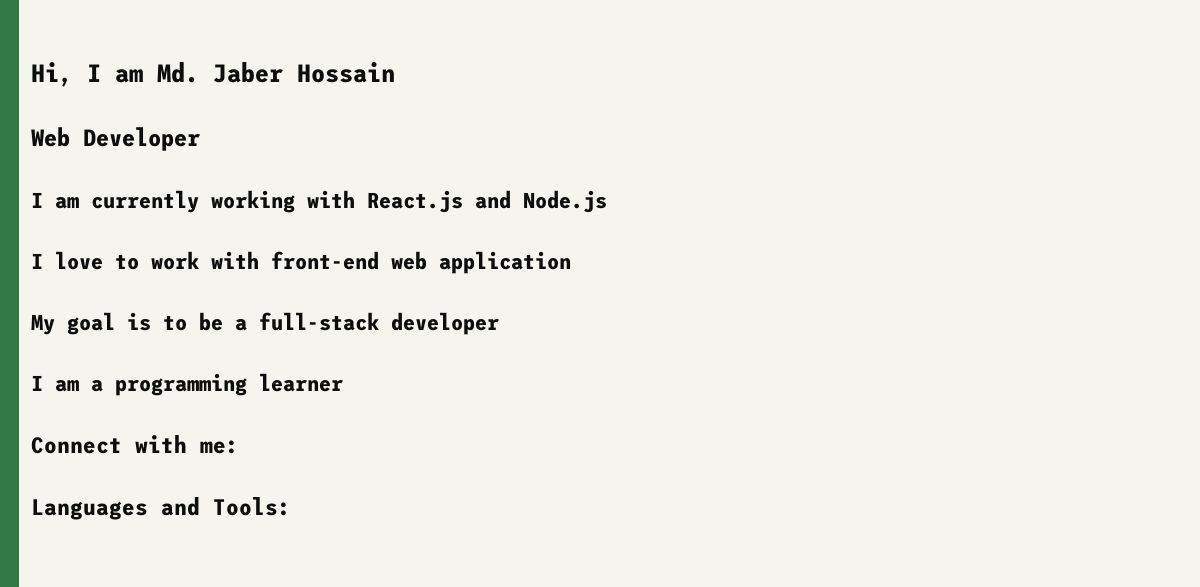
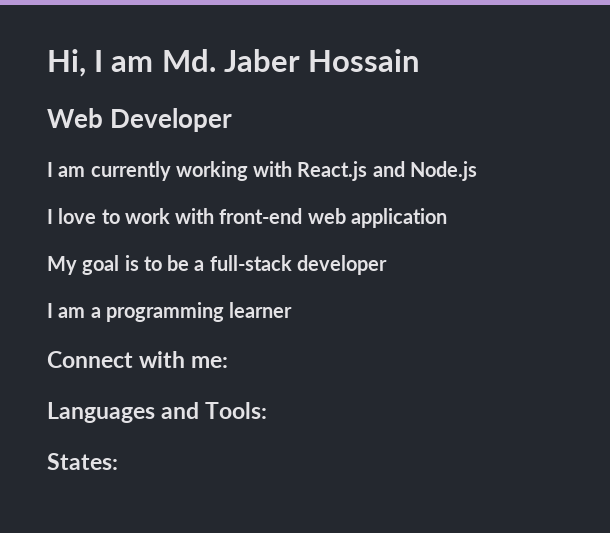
+ States:

